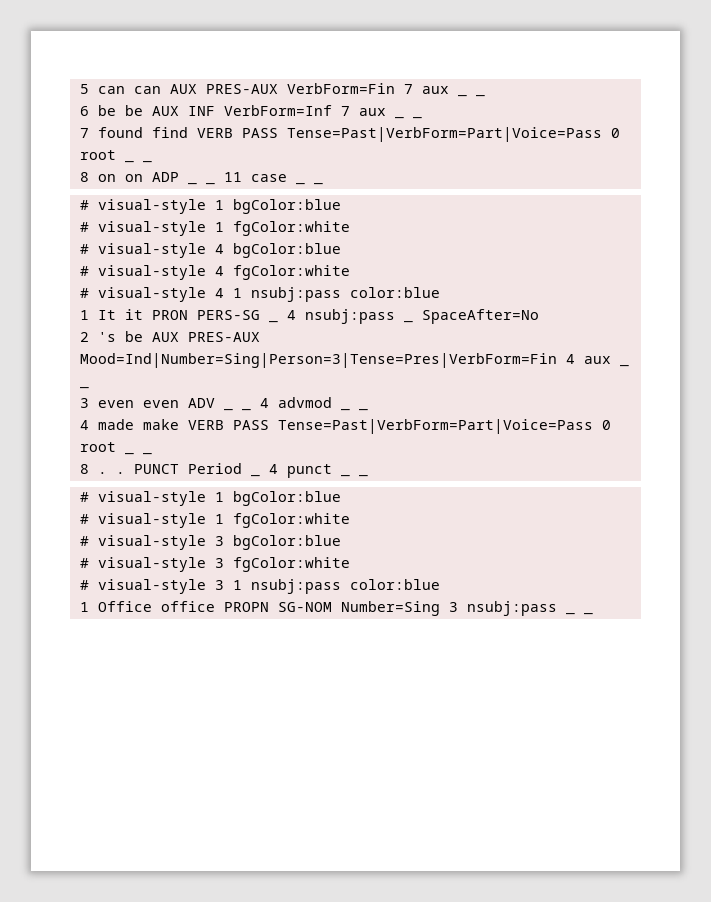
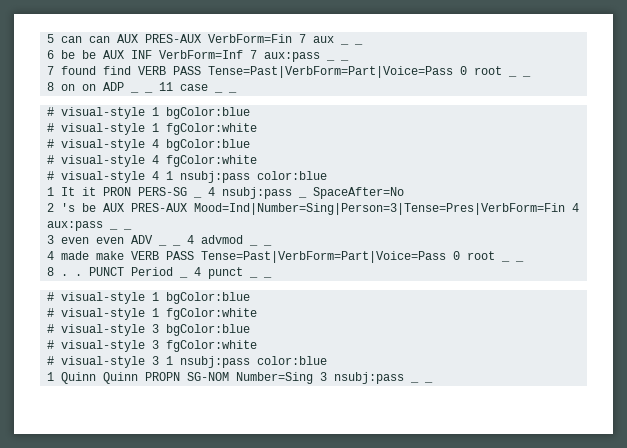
- 6 be be AUX INF VerbForm=Inf 7 aux _ _
+ 6 be be AUX INF VerbForm=Inf 7 aux:pass _ _
- 2 's be AUX PRES-AUX Mood=Ind|Number=Sing|Person=3|Tense=Pres|VerbForm=Fin 4 aux _ _
+ 2 's be AUX PRES-AUX Mood=Ind|Number=Sing|Person=3|Tense=Pres|VerbForm=Fin 4 aux:pass _ _
- 1 Office office PROPN SG-NOM Number=Sing 3 nsubj:pass _ _
+ 1 Quinn Quinn PROPN SG-NOM Number=Sing 3 nsubj:pass _ _

